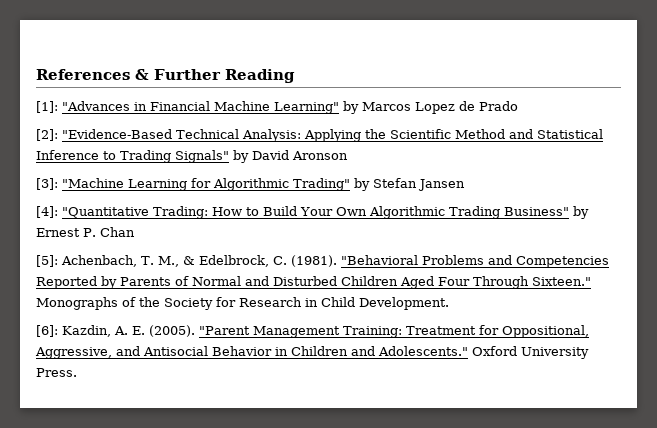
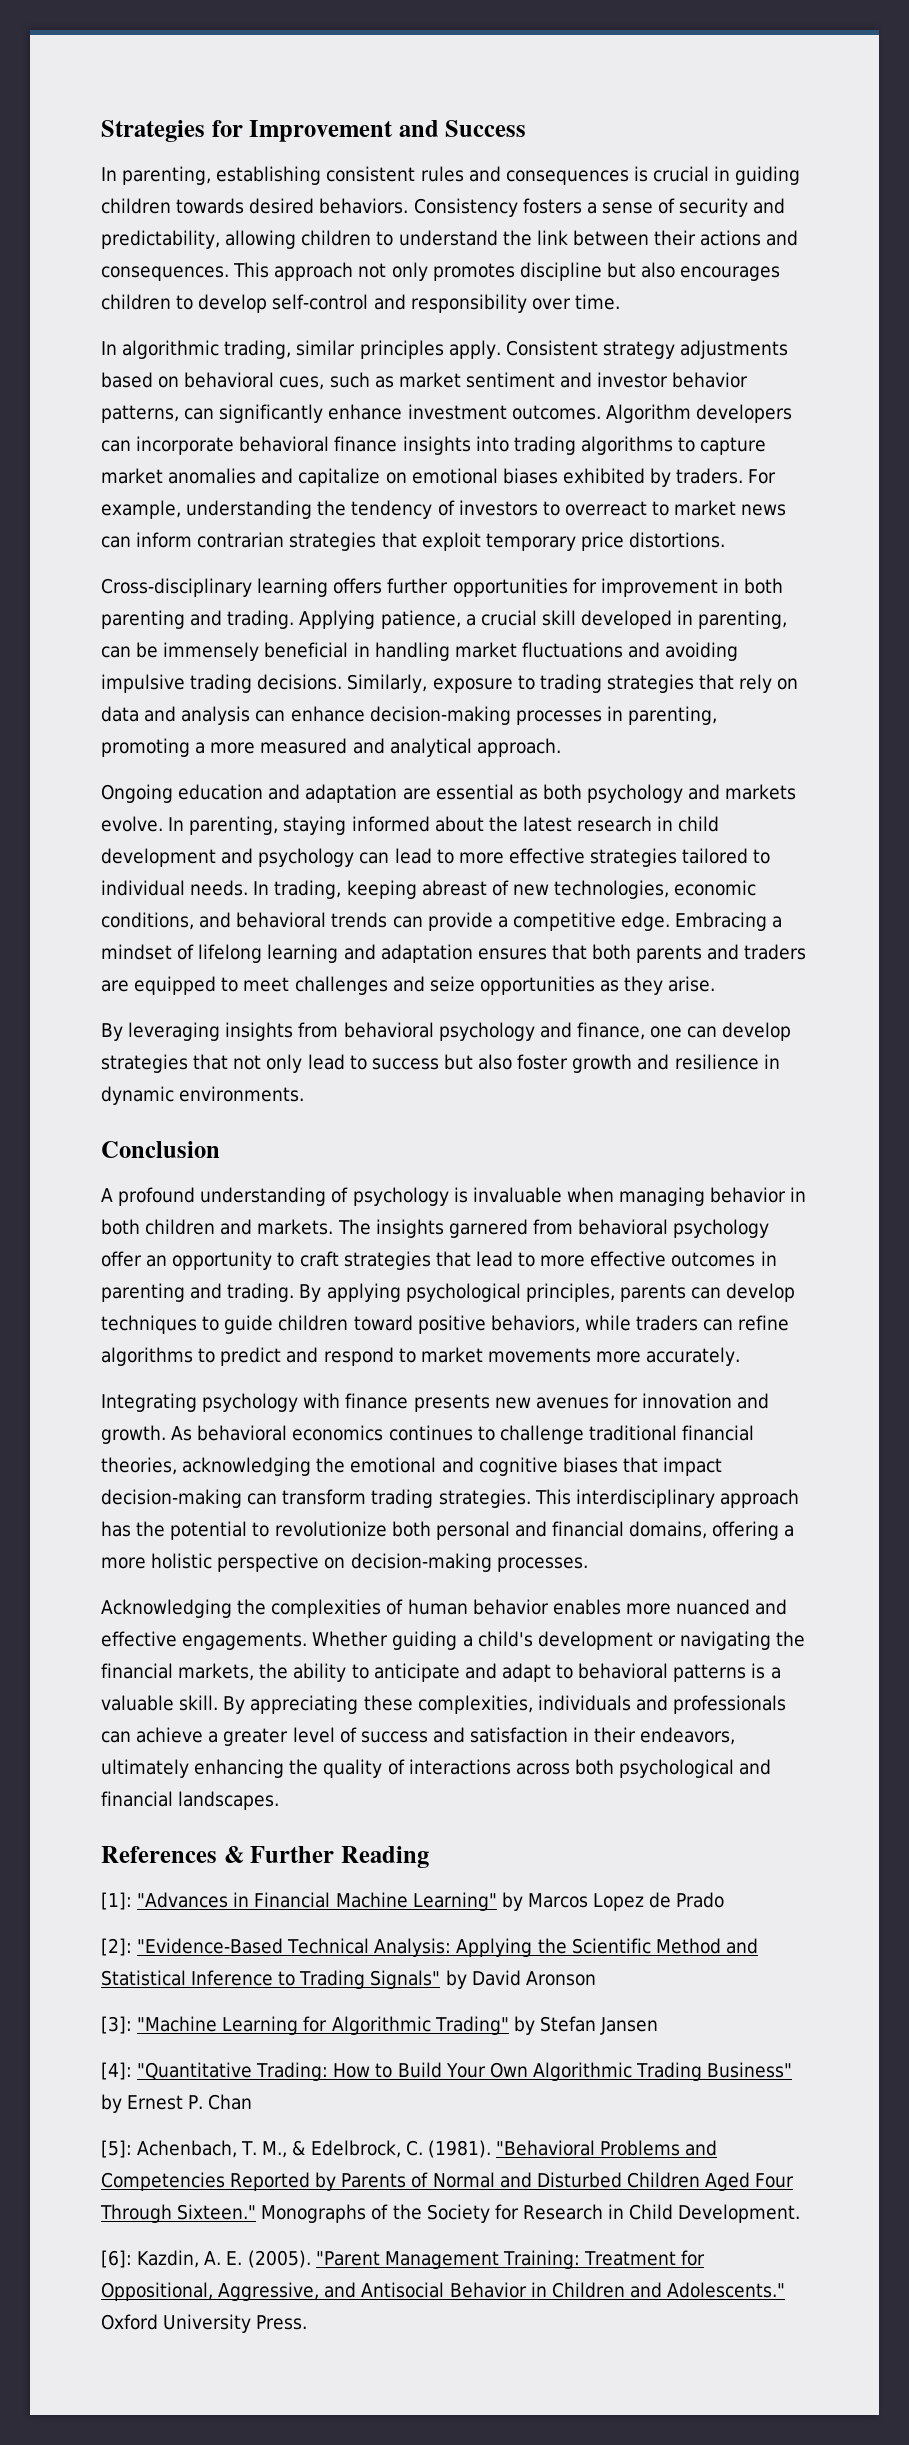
+ Strategies for Improvement and Success
+ In parenting, establishing consistent rules and consequences is crucial in guiding children towards desired behaviors. Consistency fosters a sense of security and predictability, allowing children to understand the link between their actions and consequences. This approach not only promotes discipline but also encourages children to develop self-control and responsibility over time.
+ In algorithmic trading, similar principles apply. Consistent strategy adjustments based on behavioral cues, such as market sentiment and investor behavior patterns, can significantly enhance investment outcomes. Algorithm developers can incorporate behavioral finance insights into trading algorithms to capture market anomalies and capitalize on emotional biases exhibited by traders. For example, understanding the tendency of investors to overreact to market news can inform contrarian strategies that exploit temporary price distortions.
+ Cross-disciplinary learning offers further opportunities for improvement in both parenting and trading. Applying patience, a crucial skill developed in parenting, can be immensely beneficial in handling market fluctuations and avoiding impulsive trading decisions. Similarly, exposure to trading strategies that rely on data and analysis can enhance decision-making processes in parenting, promoting a more measured and analytical approach.
+ Ongoing education and adaptation are essential as both psychology and markets evolve. In parenting, staying informed about the latest research in child development and psychology can lead to more effective strategies tailored to individual needs. In trading, keeping abreast of new technologies, economic conditions, and behavioral trends can provide a competitive edge. Embracing a mindset of lifelong learning and adaptation ensures that both parents and traders are equipped to meet challenges and seize opportunities as they arise.
+ By leveraging insights from behavioral psychology and finance, one can develop strategies that not only lead to success but also foster growth and resilience in dynamic environments.
+ Conclusion
+ A profound understanding of psychology is invaluable when managing behavior in both children and markets. The insights garnered from behavioral psychology offer an opportunity to craft strategies that lead to more effective outcomes in parenting and trading. By applying psychological principles, parents can develop techniques to guide children toward positive behaviors, while traders can refine algorithms to predict and respond to market movements more accurately.
+ Integrating psychology with finance presents new avenues for innovation and growth. As behavioral economics continues to challenge traditional financial theories, acknowledging the emotional and cognitive biases that impact decision-making can transform trading strategies. This interdisciplinary approach has the potential to revolutionize both personal and financial domains, offering a more holistic perspective on decision-making processes.
+ Acknowledging the complexities of human behavior enables more nuanced and effective engagements. Whether guiding a child's development or navigating the financial markets, the ability to anticipate and adapt to behavioral patterns is a valuable skill. By appreciating these complexities, individuals and professionals can achieve a greater level of success and satisfaction in their endeavors, ultimately enhancing the quality of interactions across both psychological and financial landscapes.

